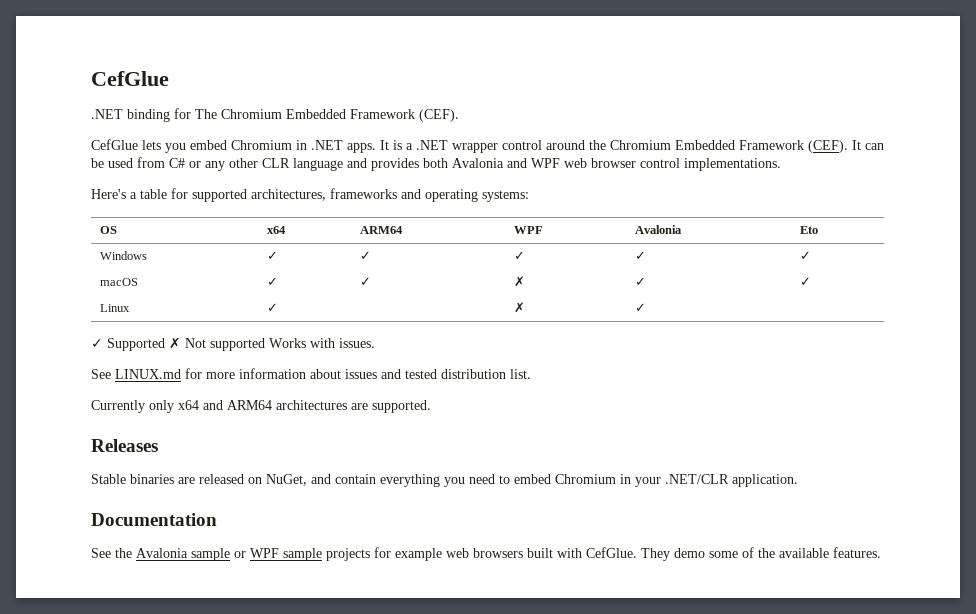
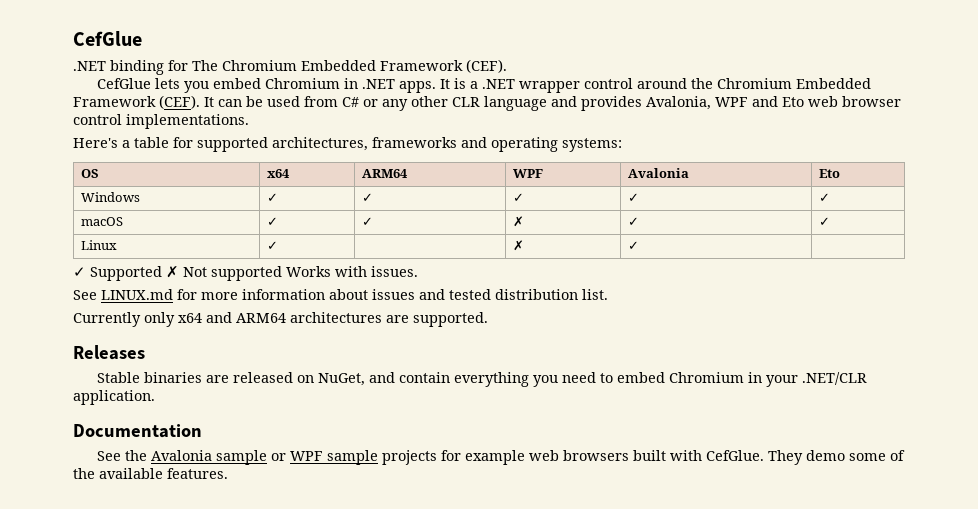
- It can be used from C# or any other CLR language and provides both Avalonia and WPF web browser control implementations.
+ It can be used from C# or any other CLR language and provides Avalonia, WPF and Eto web browser control implementations.

